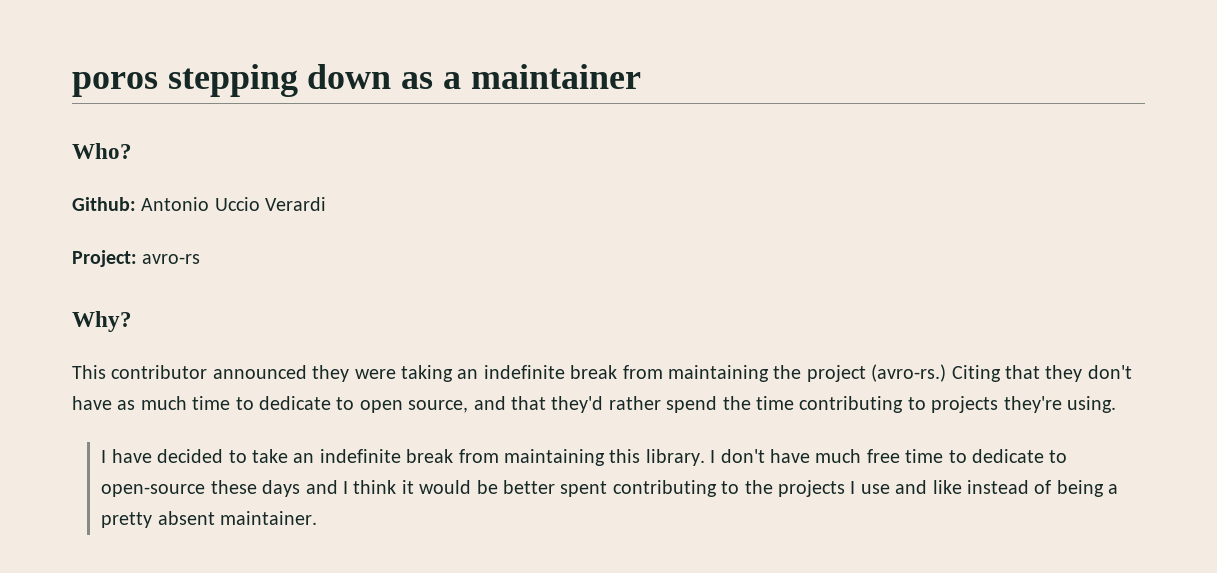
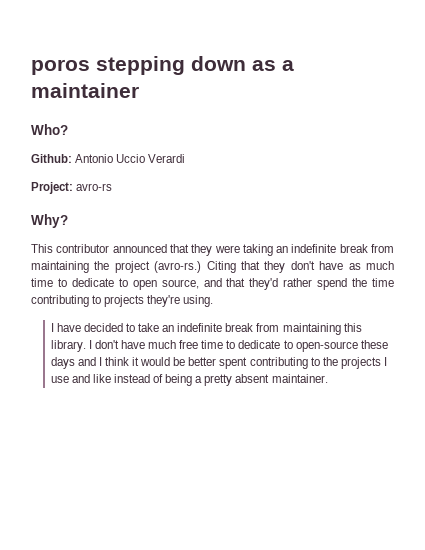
- This contributor announced they were taking an indefinite break from maintaining the project (avro-rs.)
+ This contributor announced that they were taking an indefinite break from maintaining the project (avro-rs.)

